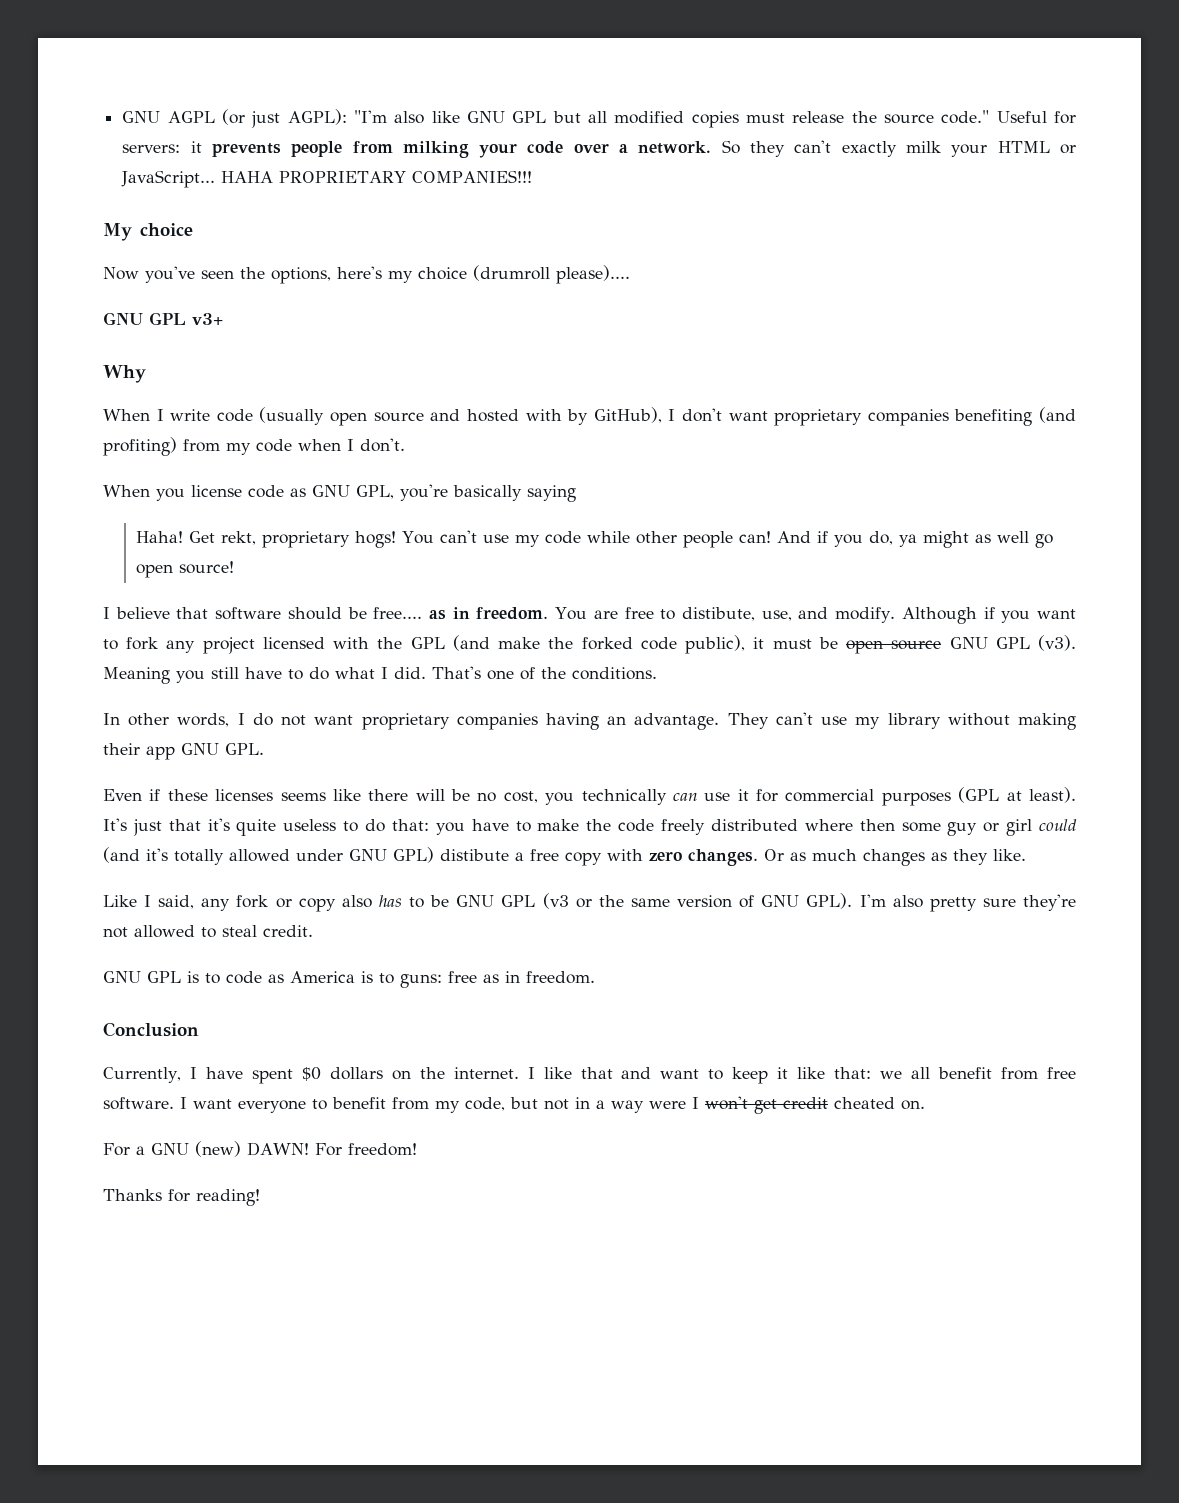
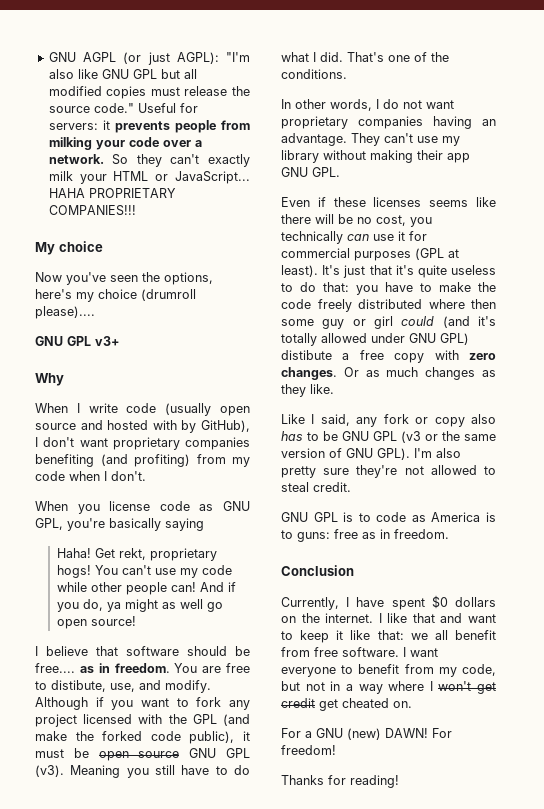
- I want everyone to benefit from my code, but not in a way were I won't get credit cheated on.
+ I want everyone to benefit from my code, but not in a way where I won't get credit get cheated on.

